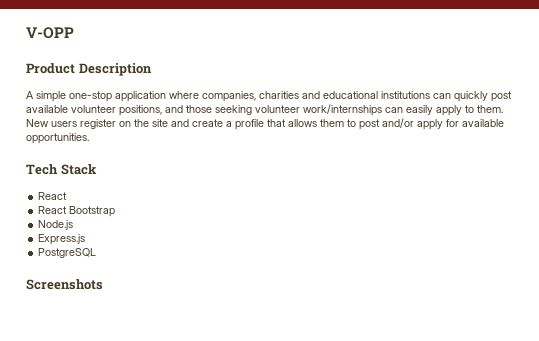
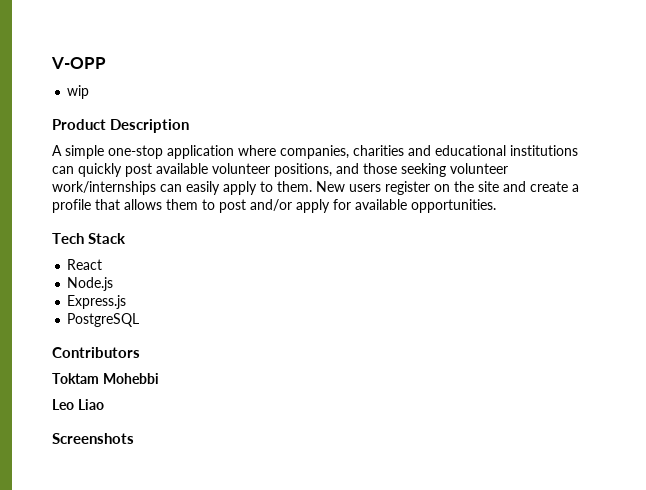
+ wip
- React Bootstrap
+ Contributors
+ Toktam Mohebbi
+ Leo Liao

